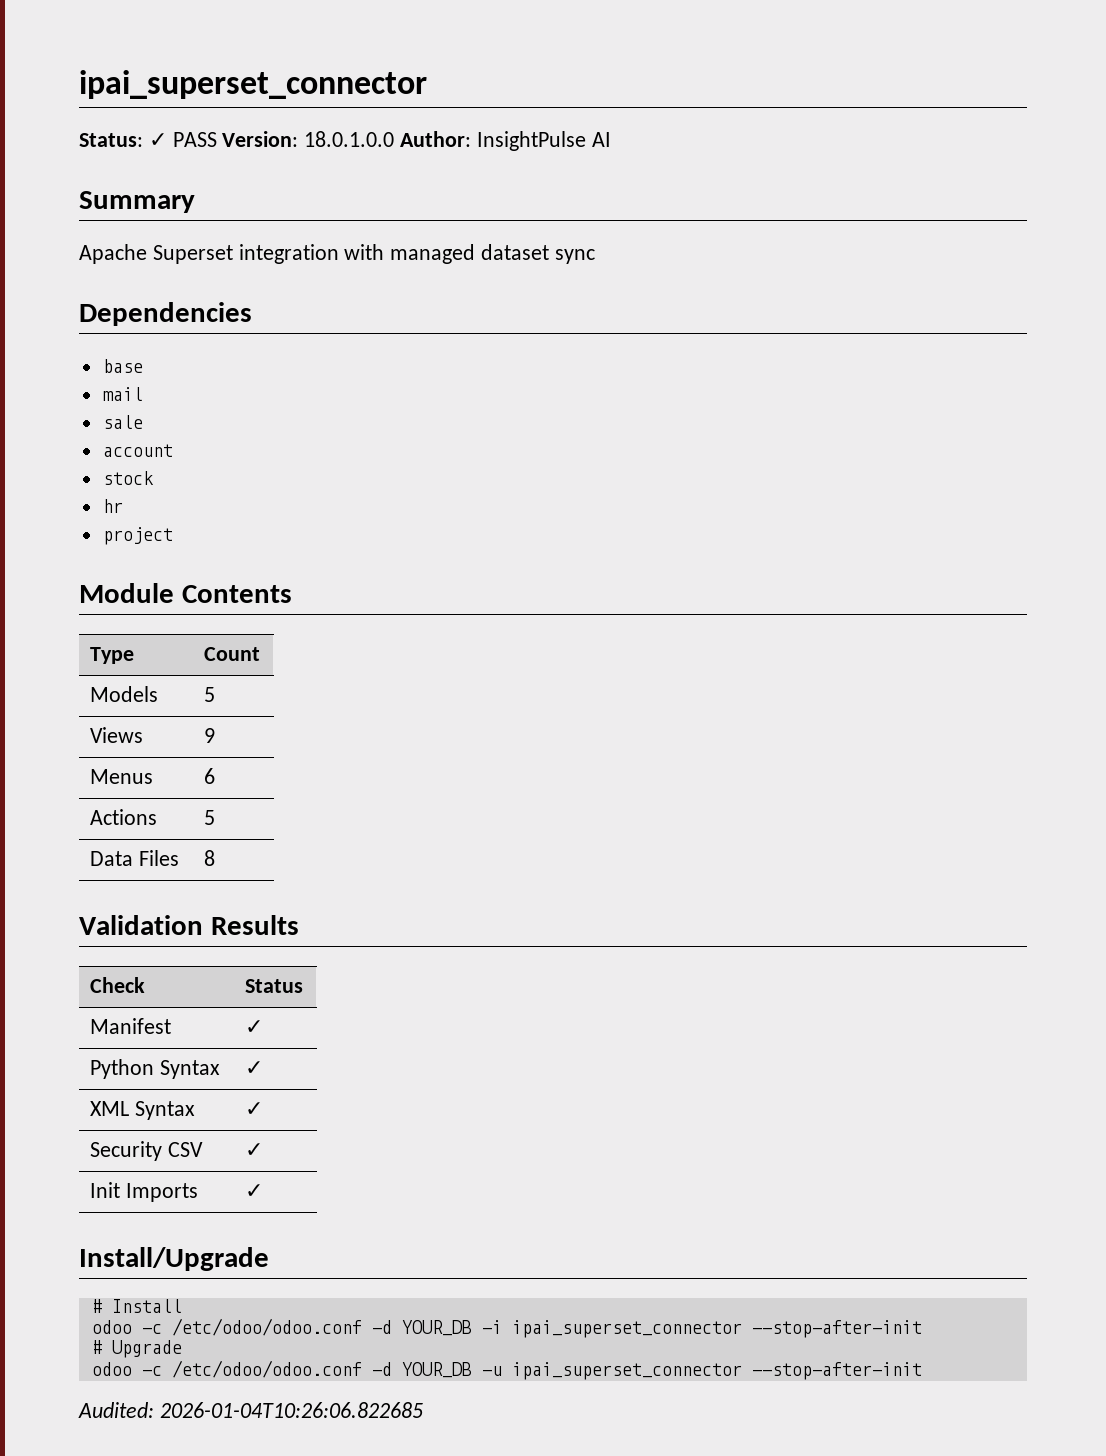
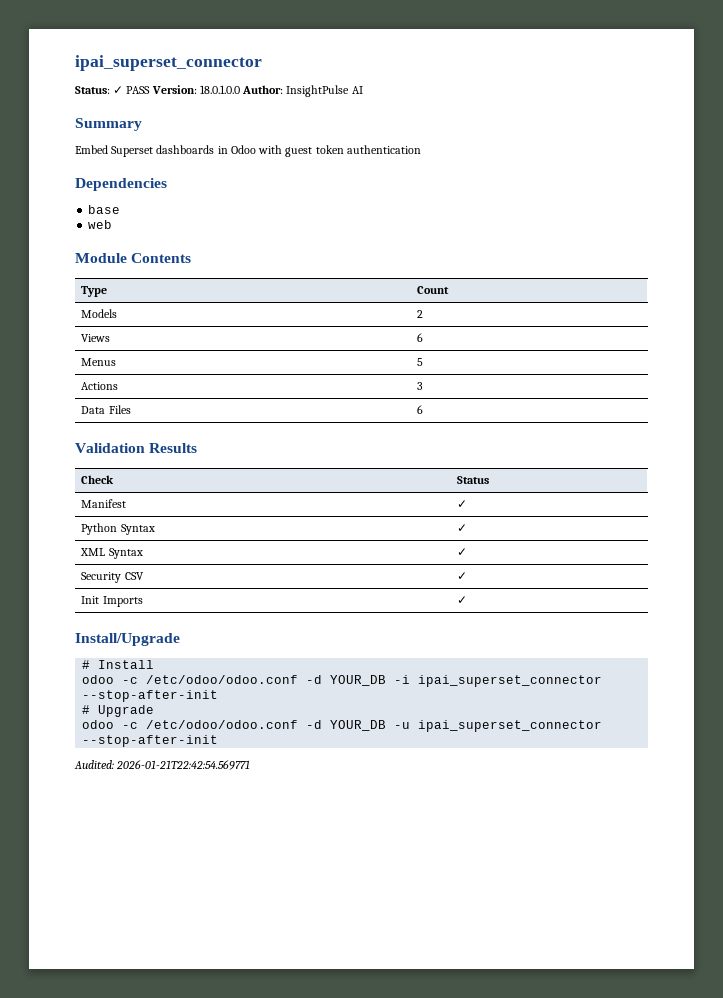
- Apache Superset integration with managed dataset sync
+ Embed Superset dashboards in Odoo with guest token authentication
  Dependencies
  base
- mail
- sale
- account
- stock
- hr
- project
+ web
- Models | 5
+ Models | 2
- Views | 9
+ Views | 6
- Menus | 6
+ Menus | 5
- Actions | 5
+ Actions | 3
- Data Files | 8
+ Data Files | 6
- Audited: 2026-01-04T10:26:06.822685
+ Audited: 2026-01-21T22:42:54.569771

